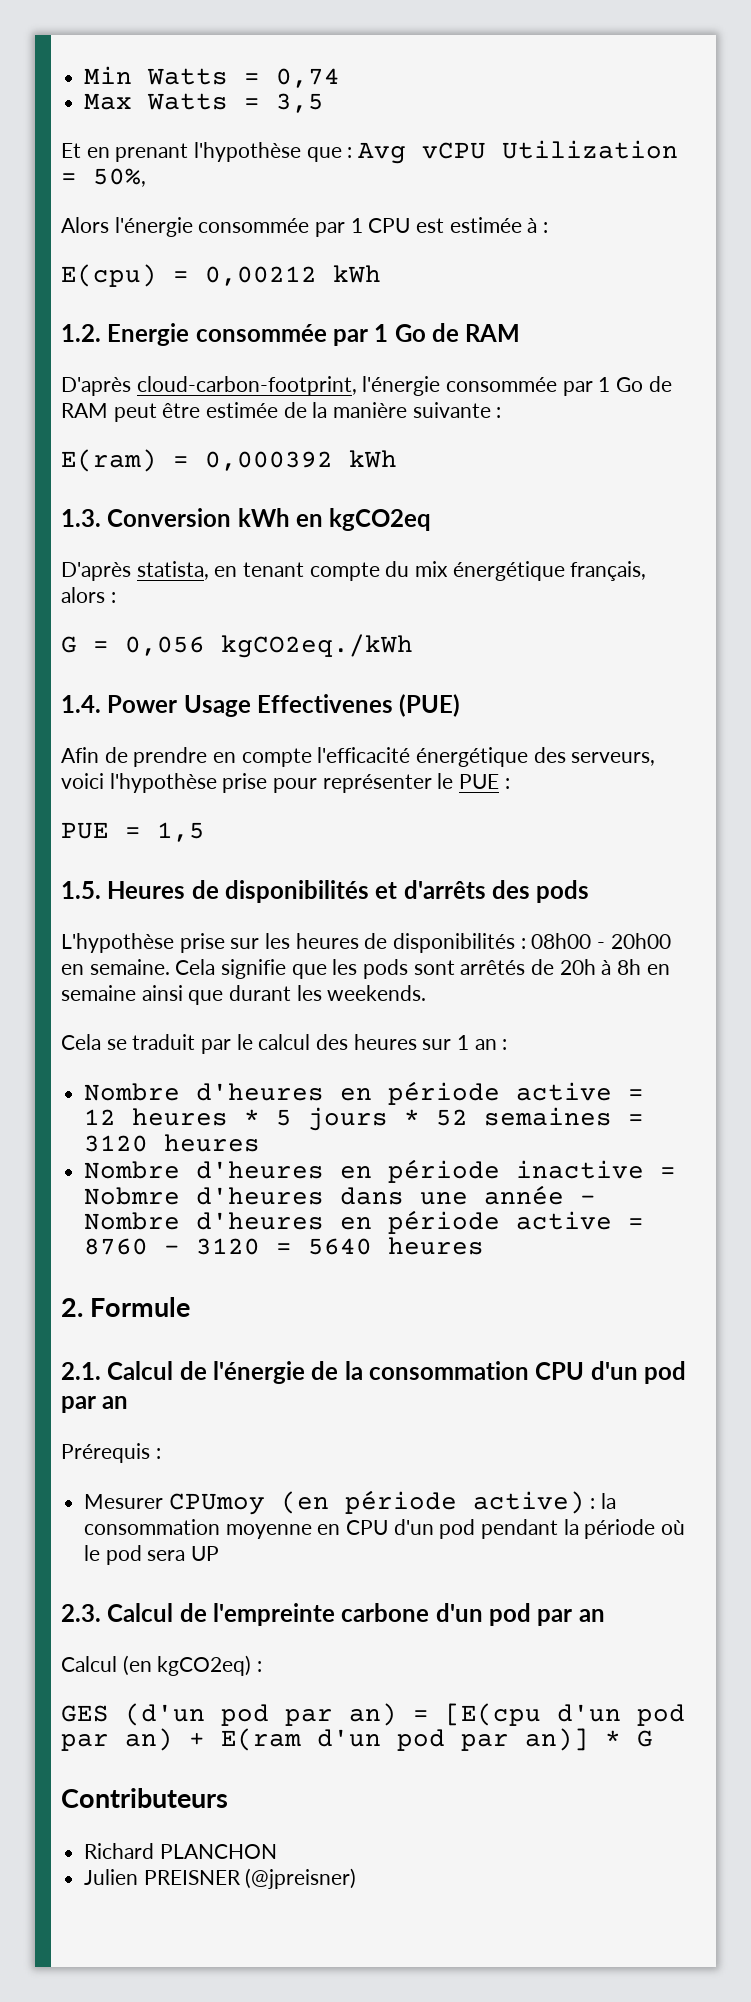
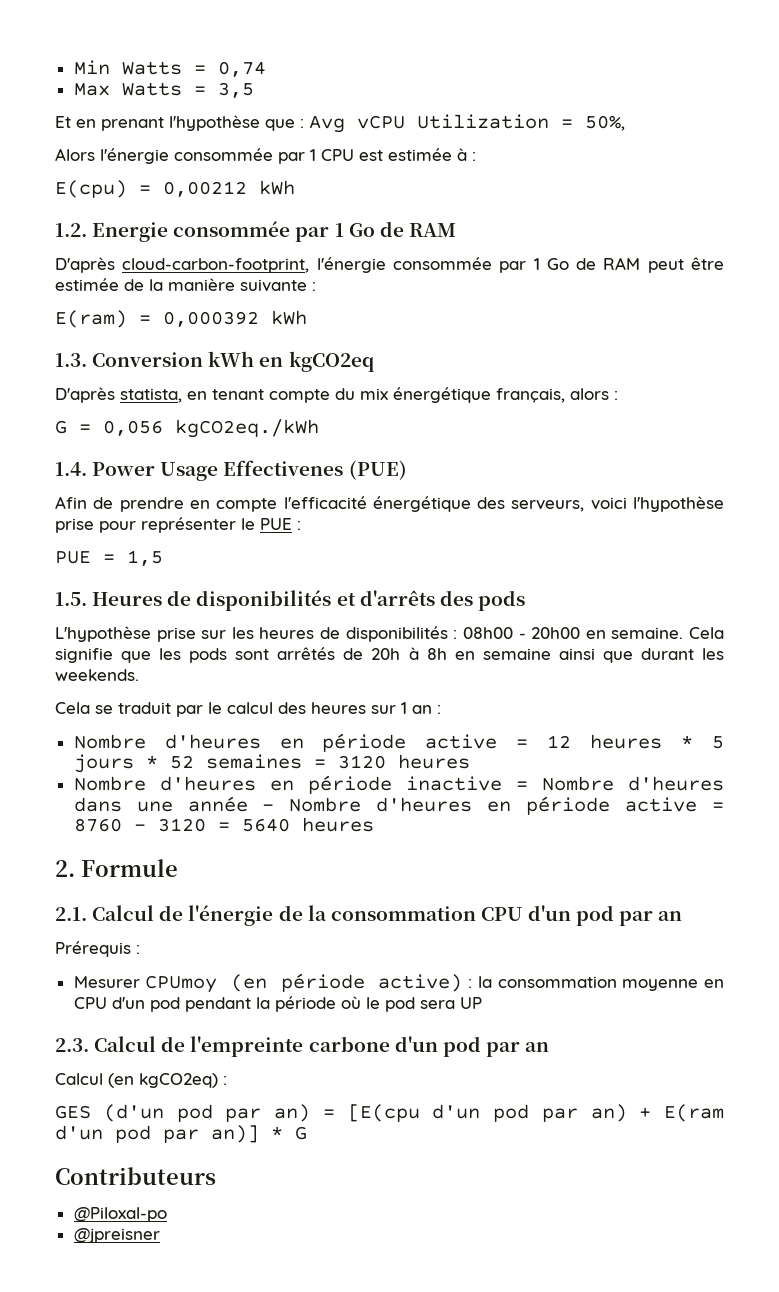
- Nombre d'heures en période inactive = Nobmre d'heures dans une année - Nombre d'heures en période active = 8760 - 3120 = 5640 heures
+ Nombre d'heures en période inactive = Nombre d'heures dans une année - Nombre d'heures en période active = 8760 - 3120 = 5640 heures
- Richard PLANCHON
- Julien PREISNER (@jpreisner)
+ @Piloxal-po
+ @jpreisner

